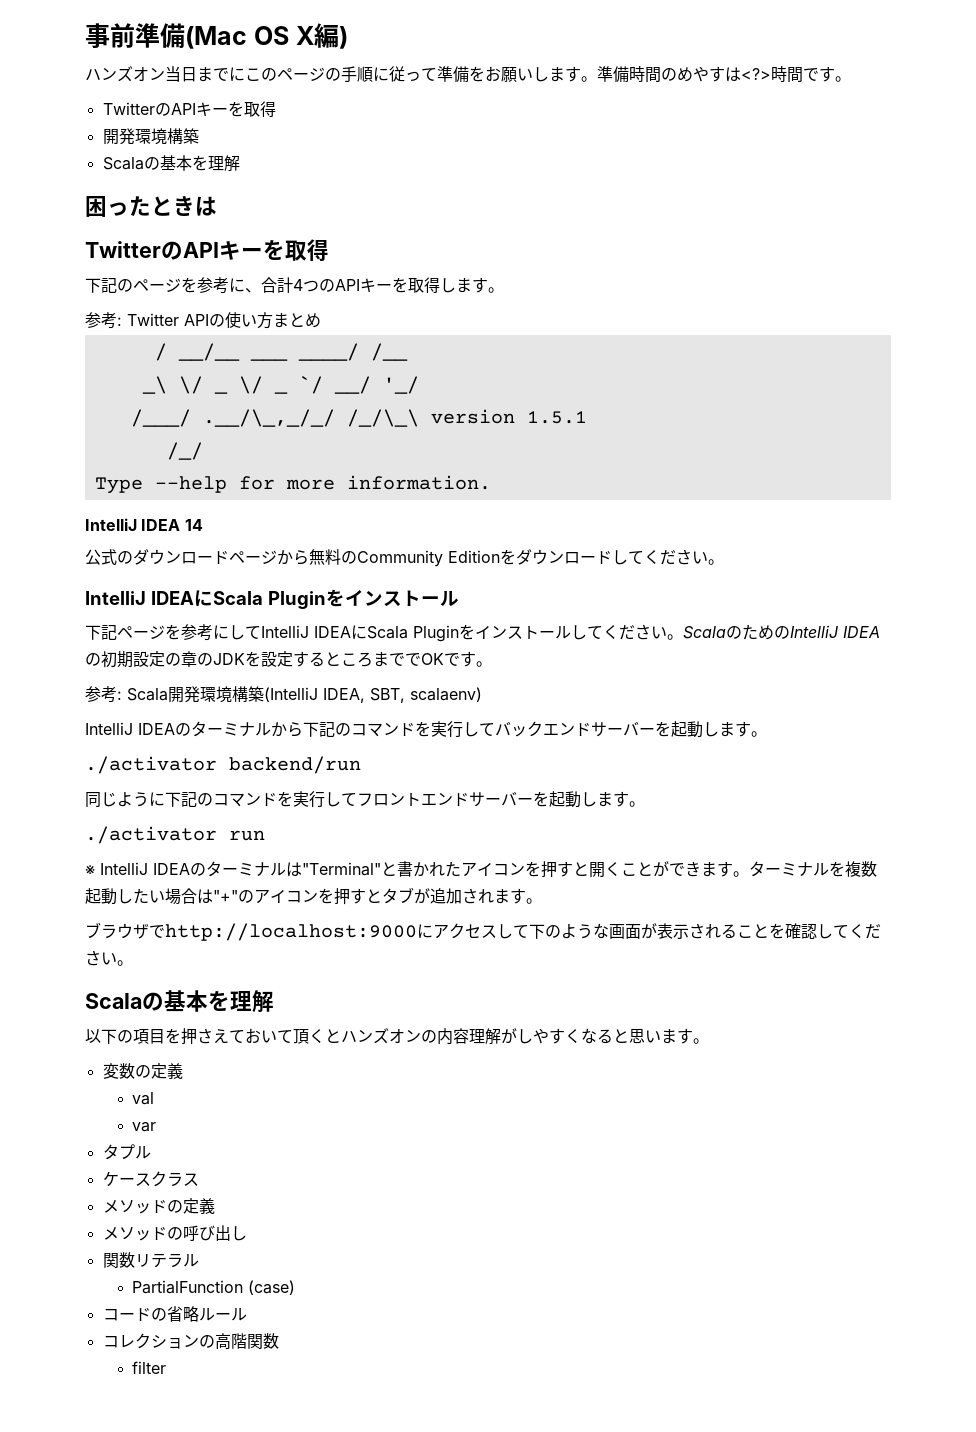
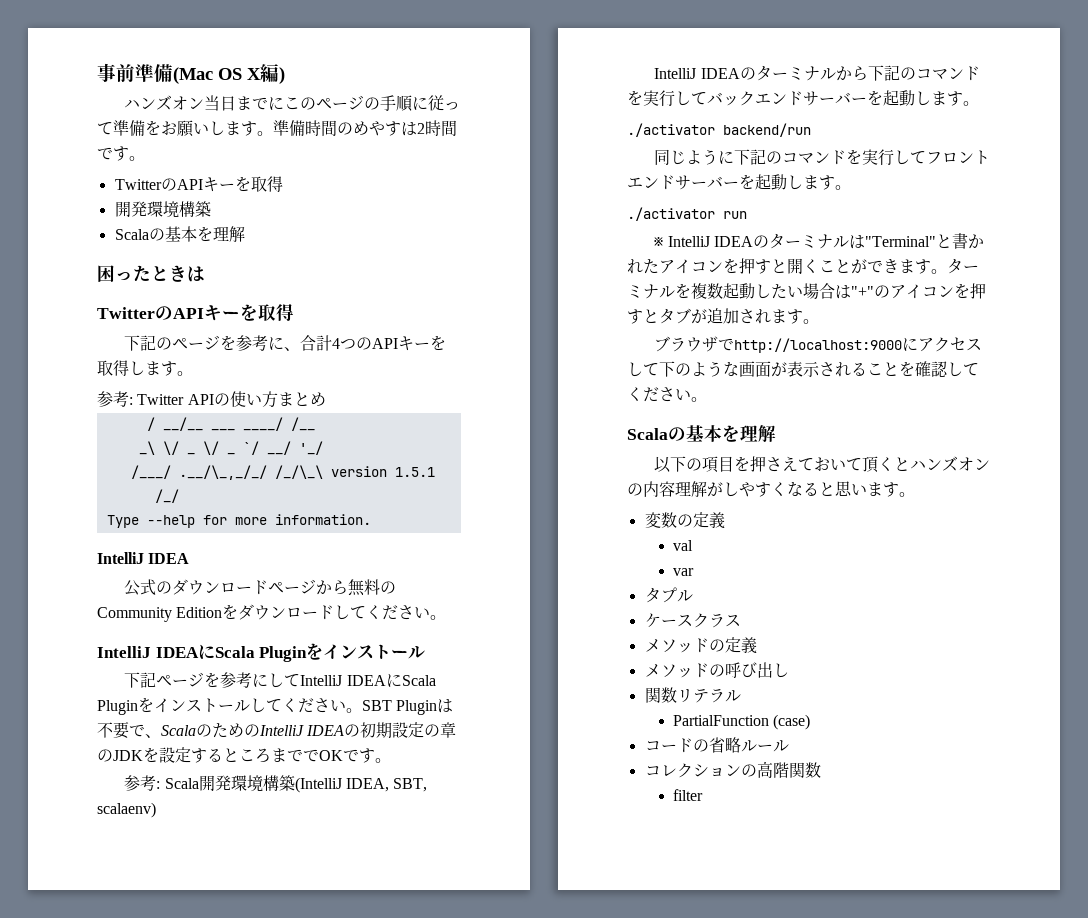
- 準備時間のめやすは<?>時間です。
+ 準備時間のめやすは2時間です。
  Type --help for more information.
- IntelliJ IDEA 14
+ IntelliJ IDEA
- ScalaのためのIntelliJ IDEAの初期設定の章のJDKを設定するところまででOKです。
+ SBT Pluginは不要で、ScalaのためのIntelliJ IDEAの初期設定の章のJDKを設定するところまででOKです。

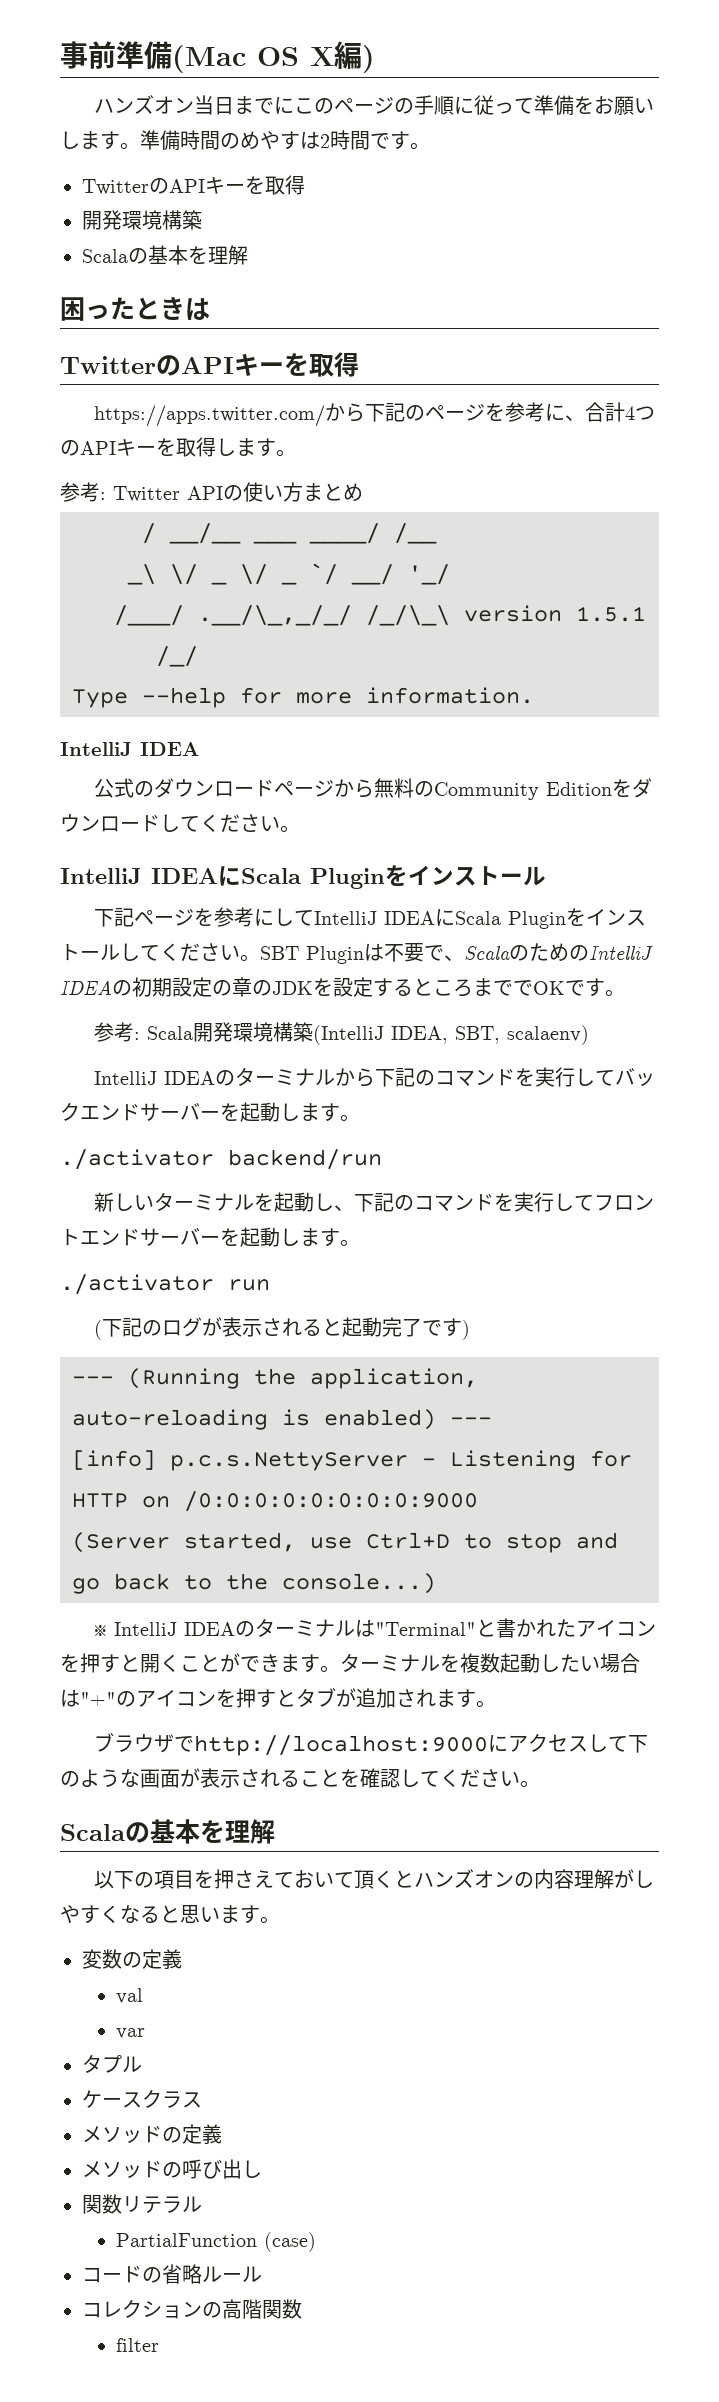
- 下記のページを参考に、合計4つのAPIキーを取得します。
+ https://apps.twitter.com/から下記のページを参考に、合計4つのAPIキーを取得します。
- 同じように下記のコマンドを実行してフロントエンドサーバーを起動します。
+ 新しいターミナルを起動し、下記のコマンドを実行してフロントエンドサーバーを起動します。
+ (下記のログが表示されると起動完了です)
+ --- (Running the application, auto-reloading is enabled) ---
+ [info] p.c.s.NettyServer - Listening for HTTP on /0:0:0:0:0:0:0:0:9000
+ (Server started, use Ctrl+D to stop and go back to the console...)

